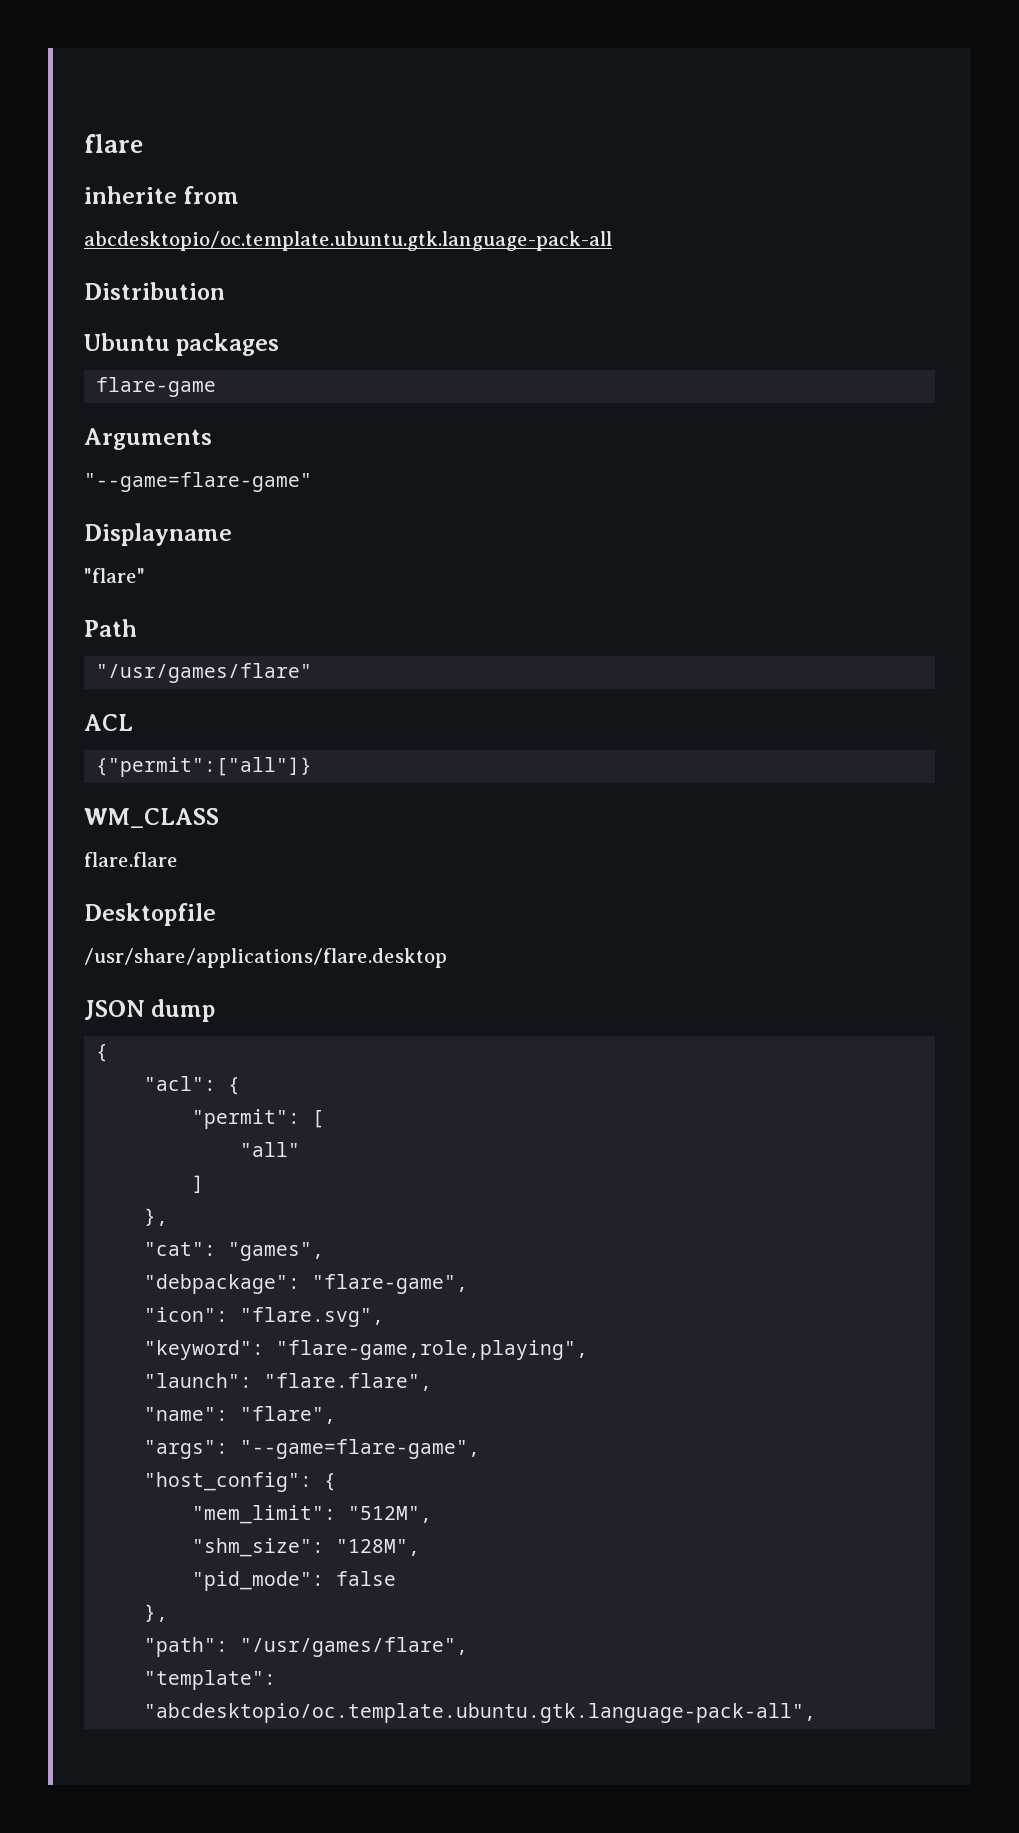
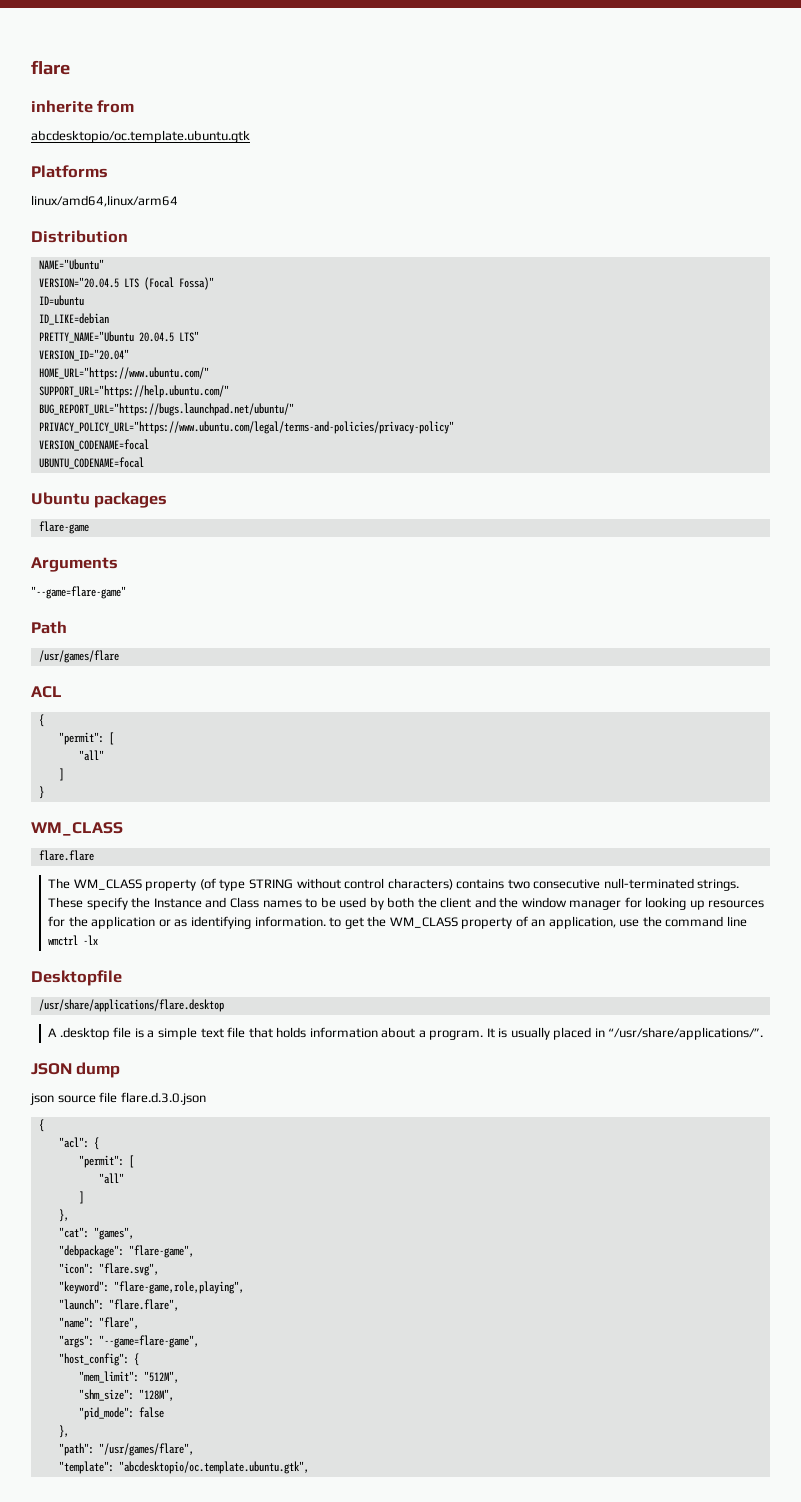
- abcdesktopio/oc.template.ubuntu.gtk.language-pack-all
+ abcdesktopio/oc.template.ubuntu.gtk
+ Platforms
+ linux/amd64,linux/arm64
  Distribution
+ NAME="Ubuntu"
+ VERSION="20.04.5 LTS (Focal Fossa)"
+ ID=ubuntu
+ ID_LIKE=debian
+ PRETTY_NAME="Ubuntu 20.04.5 LTS"
+ VERSION_ID="20.04"
+ HOME_URL="https://www.ubuntu.com/"
+ SUPPORT_URL="https://help.ubuntu.com/"
+ BUG_REPORT_URL="https://bugs.launchpad.net/ubuntu/"
+ PRIVACY_POLICY_URL="https://www.ubuntu.com/legal/terms-and-policies/privacy-policy"
+ VERSION_CODENAME=focal
+ UBUNTU_CODENAME=focal
- Displayname
- "flare"
- "/usr/games/flare"
+ /usr/games/flare
  ACL
- {"permit":["all"]}
+ {
+ "permit": [
+ "all"
+ ]
+ }
  WM_CLASS
  flare.flare
+ The WM_CLASS property (of type STRING without control characters) contains two consecutive null-terminated strings. These specify the Instance and Class names to be used by both the client and the window manager for looking up resources for the application or as identifying information. to get the WM_CLASS property of an application, use the command line wmctrl -lx
  Desktopfile
  /usr/share/applications/flare.desktop
+ A .desktop file is a simple text file that holds information about a program. It is usually placed in “/usr/share/applications/”.
  JSON dump
+ json source file flare.d.3.0.json
- "template": "abcdesktopio/oc.template.ubuntu.gtk.language-pack-all",
+ "template": "abcdesktopio/oc.template.ubuntu.gtk",

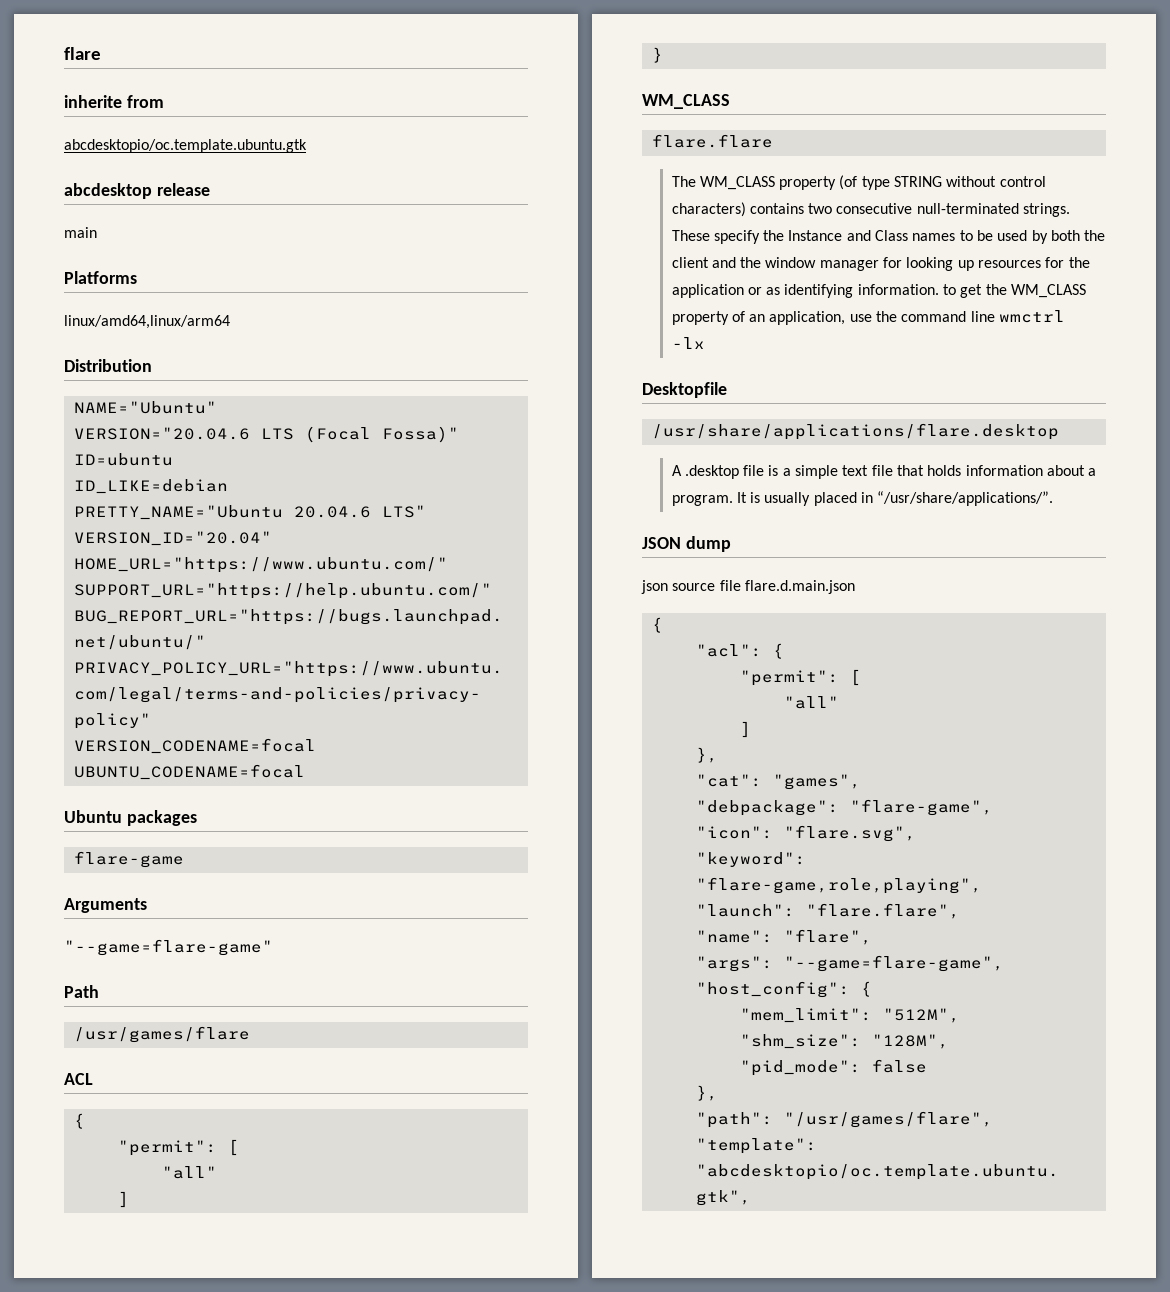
+ abcdesktop release
+ main
- VERSION="20.04.5 LTS (Focal Fossa)"
+ VERSION="20.04.6 LTS (Focal Fossa)"
- PRETTY_NAME="Ubuntu 20.04.5 LTS"
+ PRETTY_NAME="Ubuntu 20.04.6 LTS"
- json source file flare.d.3.0.json
+ json source file flare.d.main.json

